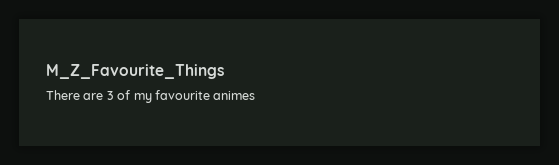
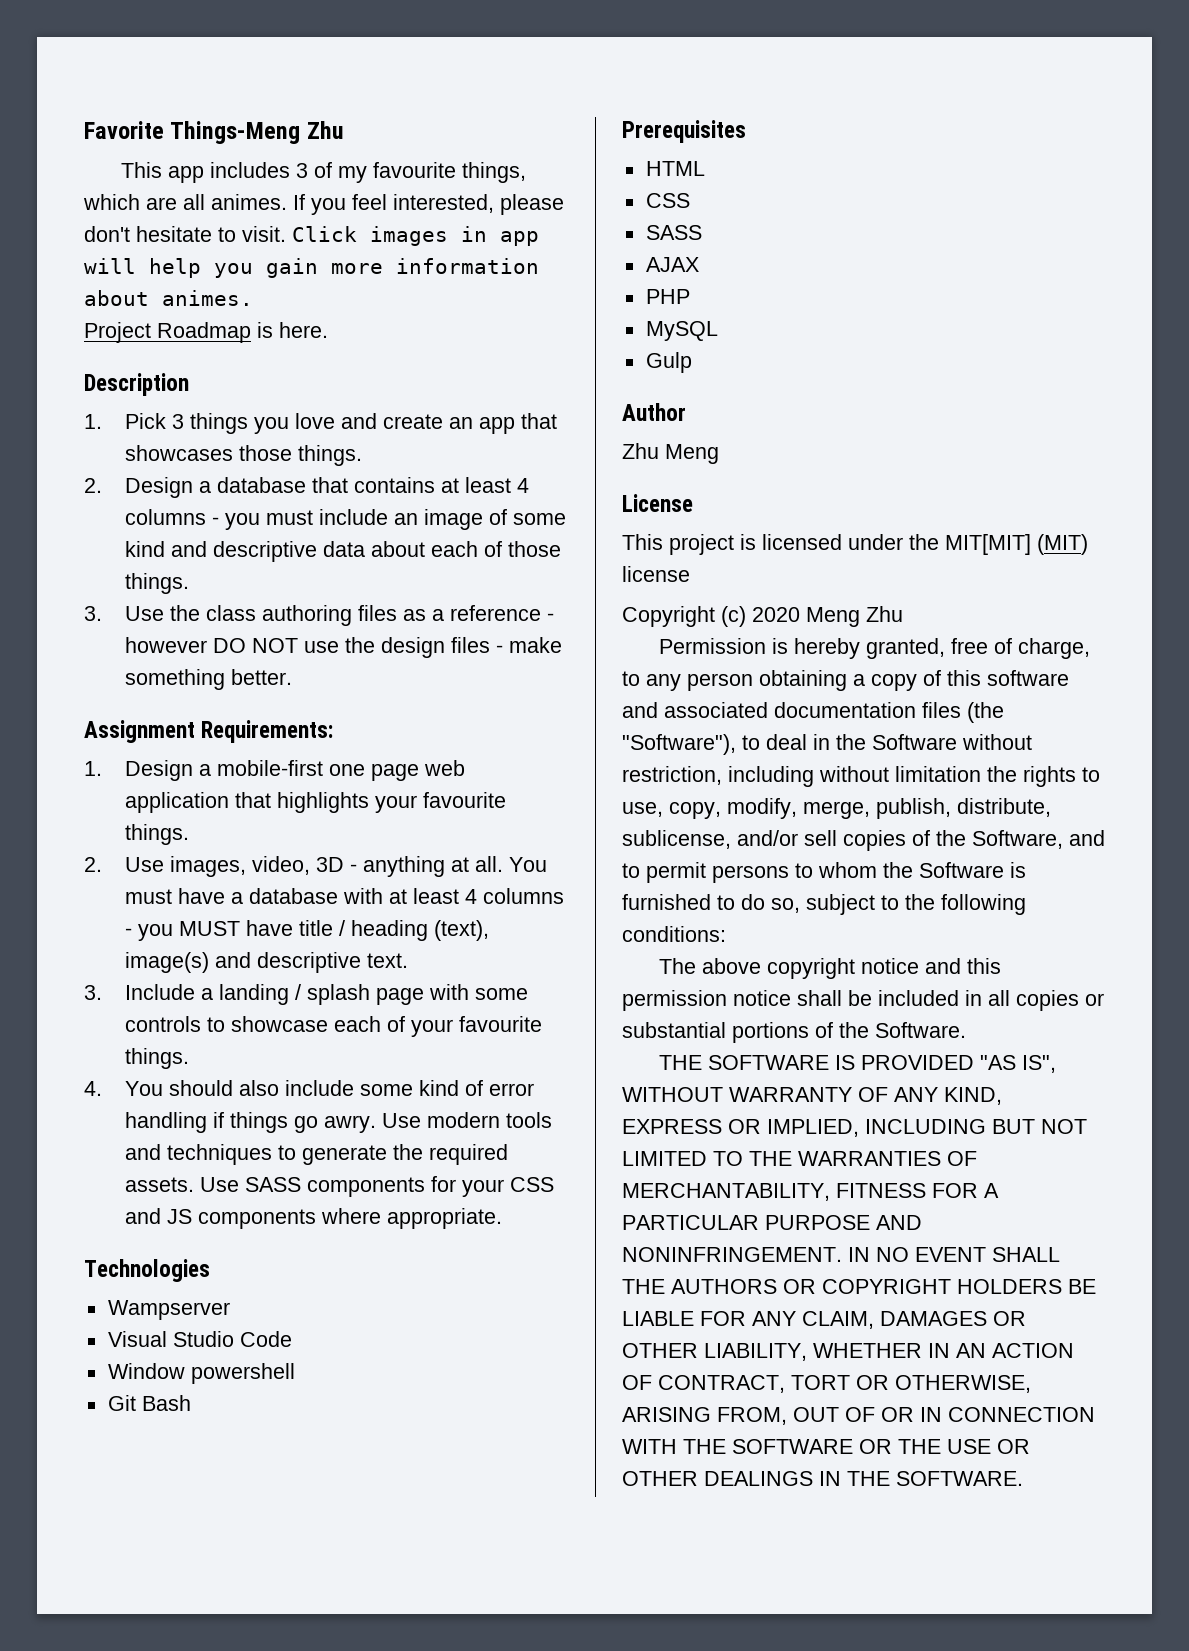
- M_Z_Favourite_Things
- There are 3 of my favourite animes
+ Favorite Things-Meng Zhu
+ This app includes 3 of my favourite things, which are all animes. If you feel interested, please don't hesitate to visit. Click images in app will help you gain more information about animes.
+ Project Roadmap is here.
+ Description
+ 1. Pick 3 things you love and create an app that showcases those things.
+ 2. Design a database that contains at least 4 columns - you must include an image of some kind and descriptive data about each of those things.
+ 3. Use the class authoring files as a reference - however DO NOT use the design files - make something better.
+ Assignment Requirements:
+ 1. Design a mobile-first one page web application that highlights your favourite things.
+ 2. Use images, video, 3D - anything at all. You must have a database with at least 4 columns - you MUST have title / heading (text), image(s) and descriptive text.
+ 3. Include a landing / splash page with some controls to showcase each of your favourite things.
+ 4. You should also include some kind of error handling if things go awry. Use modern tools and techniques to generate the required assets. Use SASS components for your CSS and JS components where appropriate.
+ Technologies
+ Wampserver
+ Visual Studio Code
+ Window powershell
+ Git Bash
+ Prerequisites
+ HTML
+ CSS
+ SASS
+ AJAX
+ PHP
+ MySQL
+ Gulp
+ Author
+ Zhu Meng
+ License
+ This project is licensed under the MIT[MIT] (MIT) license
+ Copyright (c) 2020 Meng Zhu
+ Permission is hereby granted, free of charge, to any person obtaining a copy of this software and associated documentation files (the "Software"), to deal in the Software without restriction, including without limitation the rights to use, copy, modify, merge, publish, distribute, sublicense, and/or sell copies of the Software, and to permit persons to whom the Software is furnished to do so, subject to the following conditions:
+ The above copyright notice and this permission notice shall be included in all copies or substantial portions of the Software.
+ THE SOFTWARE IS PROVIDED "AS IS", WITHOUT WARRANTY OF ANY KIND, EXPRESS OR IMPLIED, INCLUDING BUT NOT LIMITED TO THE WARRANTIES OF MERCHANTABILITY, FITNESS FOR A PARTICULAR PURPOSE AND NONINFRINGEMENT. IN NO EVENT SHALL THE AUTHORS OR COPYRIGHT HOLDERS BE LIABLE FOR ANY CLAIM, DAMAGES OR OTHER LIABILITY, WHETHER IN AN ACTION OF CONTRACT, TORT OR OTHERWISE, ARISING FROM, OUT OF OR IN CONNECTION WITH THE SOFTWARE OR THE USE OR OTHER DEALINGS IN THE SOFTWARE.

